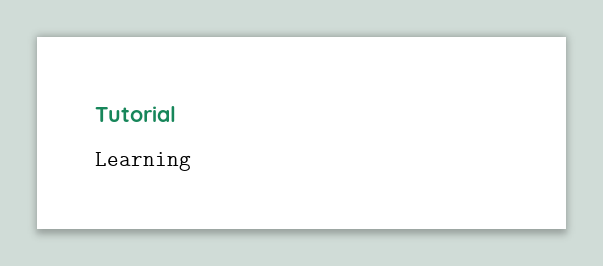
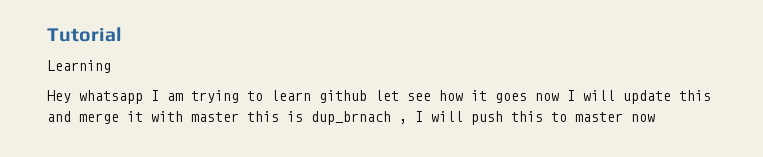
+ Hey whatsapp I am trying to learn github let see how it goes now I will update this and merge it with master this is dup_brnach , I will push this to master now

